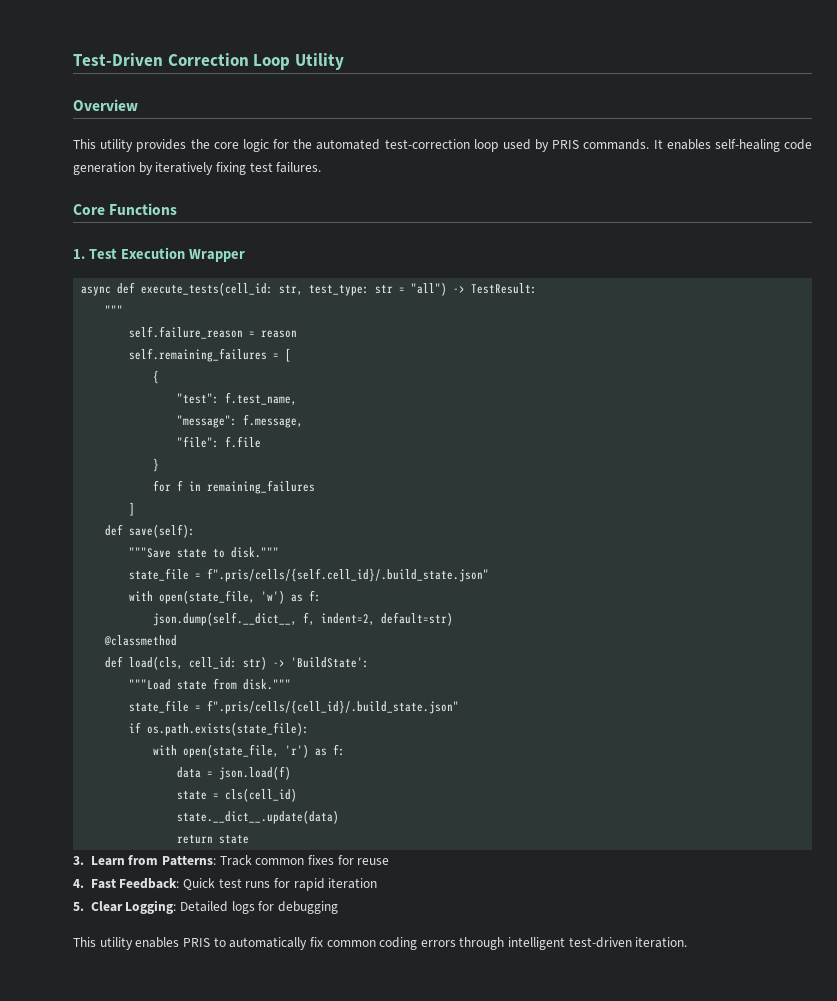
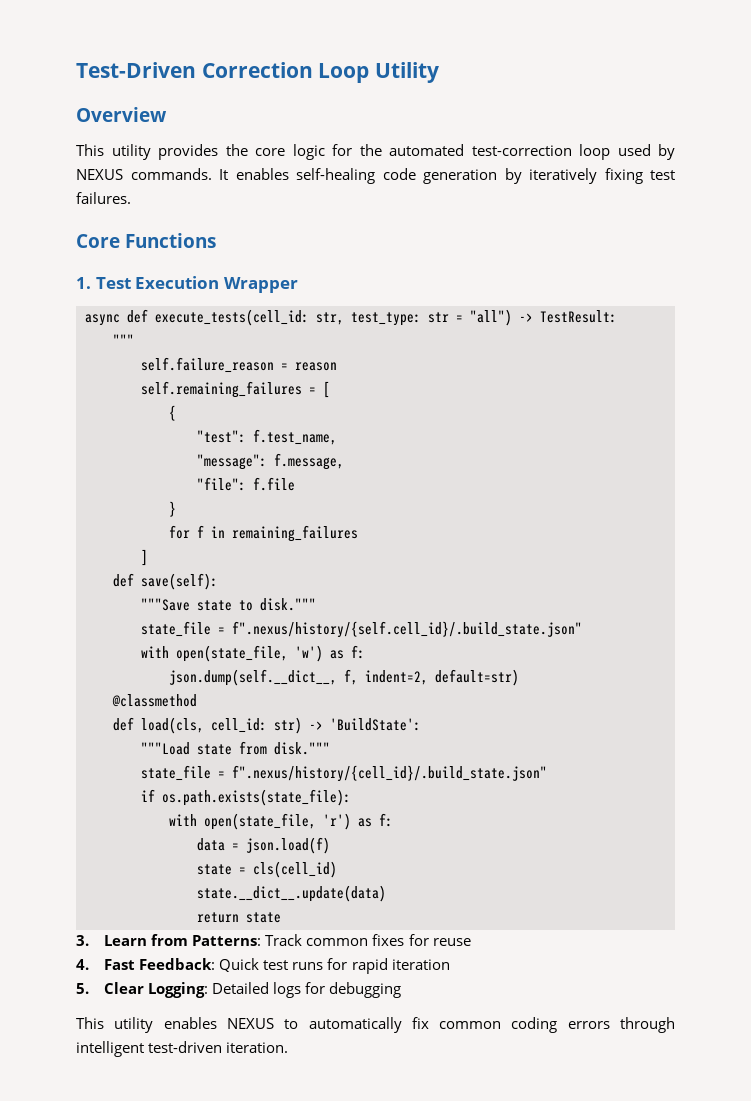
- This utility provides the core logic for the automated test-correction loop used by PRIS commands.
+ This utility provides the core logic for the automated test-correction loop used by NEXUS commands.
- state_file = f".pris/cells/{self.cell_id}/.build_state.json"
+ state_file = f".nexus/history/{self.cell_id}/.build_state.json"
- state_file = f".pris/cells/{cell_id}/.build_state.json"
+ state_file = f".nexus/history/{cell_id}/.build_state.json"
- This utility enables PRIS to automatically fix common coding errors through intelligent test-driven iteration.
+ This utility enables NEXUS to automatically fix common coding errors through intelligent test-driven iteration.

